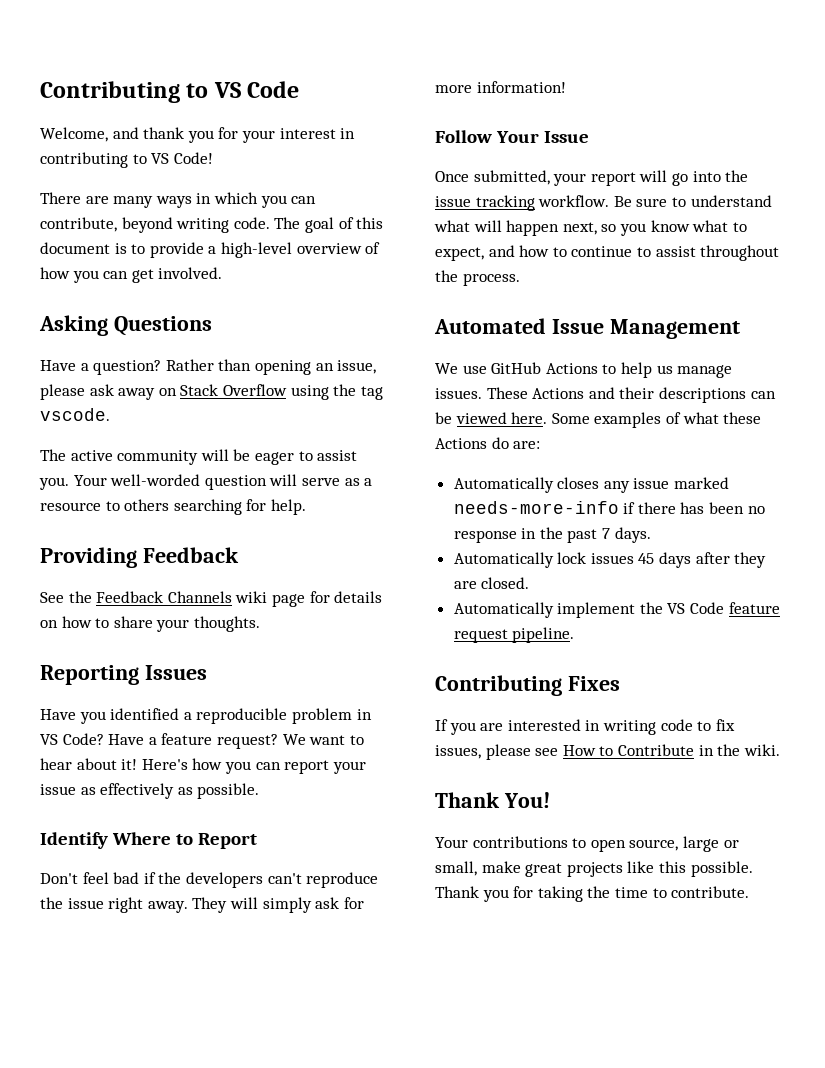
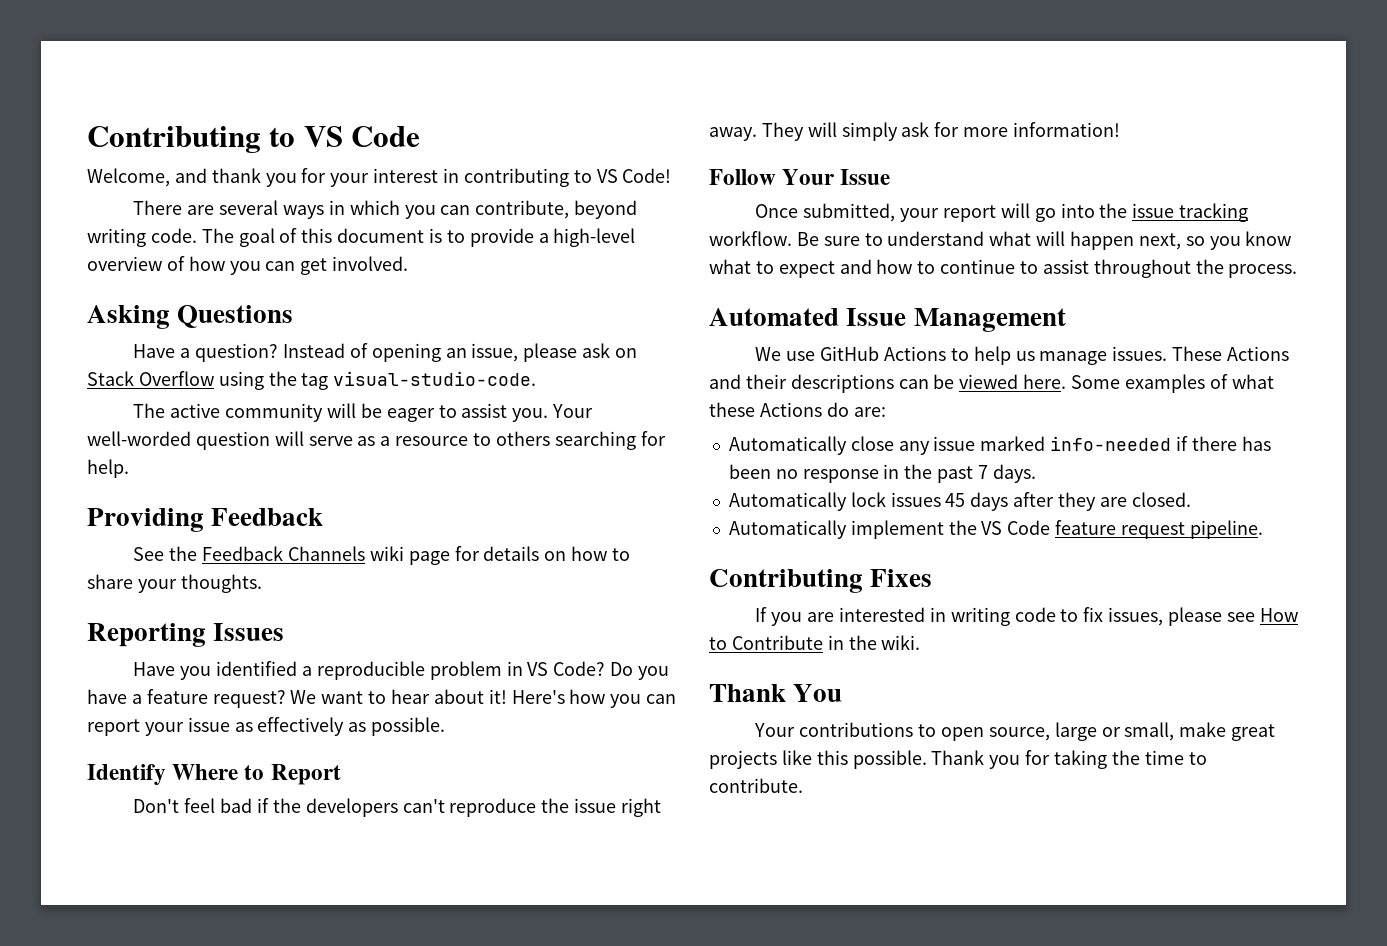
- There are many ways in which you can contribute, beyond writing code.
+ There are several ways in which you can contribute, beyond writing code.
- Rather than opening an issue, please ask away on Stack Overflow using the tag vscode.
+ Instead of opening an issue, please ask on Stack Overflow using the tag visual-studio-code.
- Have a feature request?
+ Do you have a feature request?
- Be sure to understand what will happen next, so you know what to expect, and how to continue to assist throughout the process.
+ Be sure to understand what will happen next, so you know what to expect and how to continue to assist throughout the process.
- Automatically closes any issue marked needs-more-info if there has been no response in the past 7 days.
+ Automatically close any issue marked info-needed if there has been no response in the past 7 days.
- Thank You!
+ Thank You

